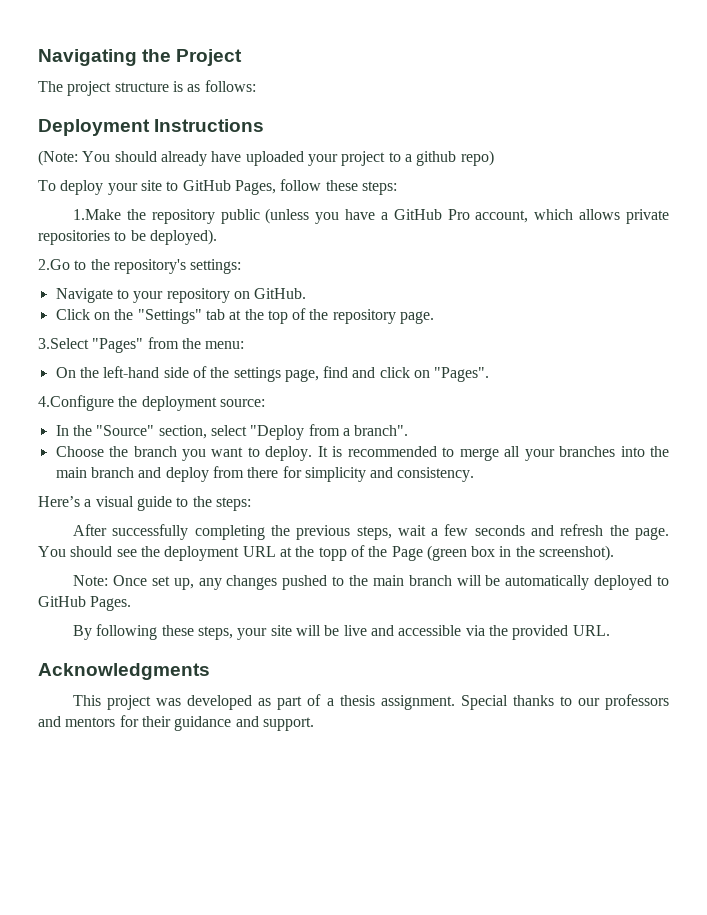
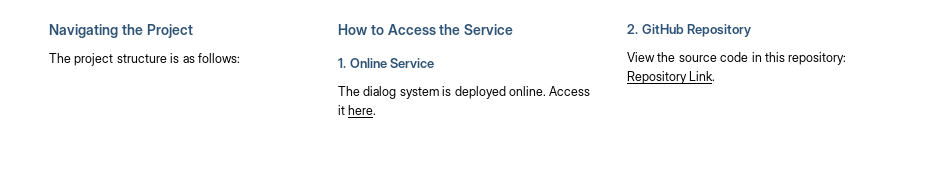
- Deployment Instructions
- (Note: You should already have uploaded your project to a github repo)
- To deploy your site to GitHub Pages, follow these steps:
- 1.Make the repository public (unless you have a GitHub Pro account, which allows private repositories to be deployed).
- 2.Go to the repository's settings:
- Navigate to your repository on GitHub.
- Click on the "Settings" tab at the top of the repository page.
- 3.Select "Pages" from the menu:
- On the left-hand side of the settings page, find and click on "Pages".
- 4.Configure the deployment source:
- In the "Source" section, select "Deploy from a branch".
- Choose the branch you want to deploy. It is recommended to merge all your branches into the main branch and deploy from there for simplicity and consistency.
- Here’s a visual guide to the steps:
- After successfully completing the previous steps, wait a few seconds and refresh the page. You should see the deployment URL at the topp of the Page (green box in the screenshot).
- Note: Once set up, any changes pushed to the main branch will be automatically deployed to GitHub Pages.
- By following these steps, your site will be live and accessible via the provided URL.
- Acknowledgments
- This project was developed as part of a thesis assignment. Special thanks to our professors and mentors for their guidance and support.
+ How to Access the Service
+ 1. Online Service
+ The dialog system is deployed online. Access it here.
+ 2. GitHub Repository
+ View the source code in this repository: Repository Link.

